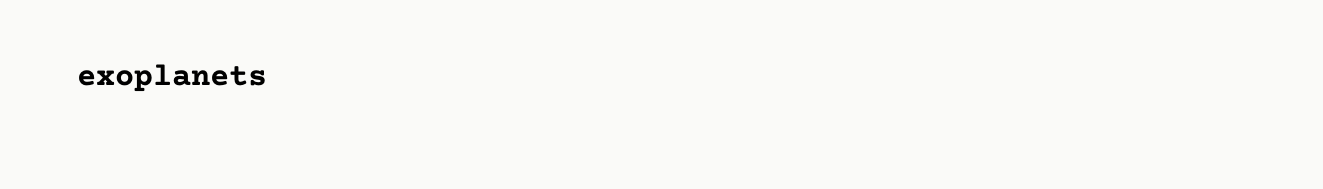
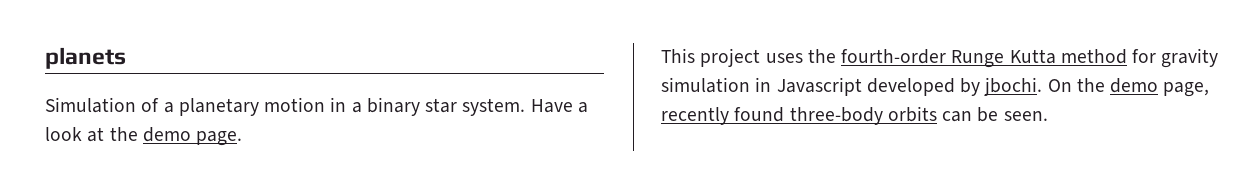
- exoplanets
+ planets
+ Simulation of a planetary motion in a binary star system. Have a look at the demo page.
+ This project uses the fourth-order Runge Kutta method for gravity simulation in Javascript developed by jbochi. On the demo page, recently found three-body orbits can be seen.

